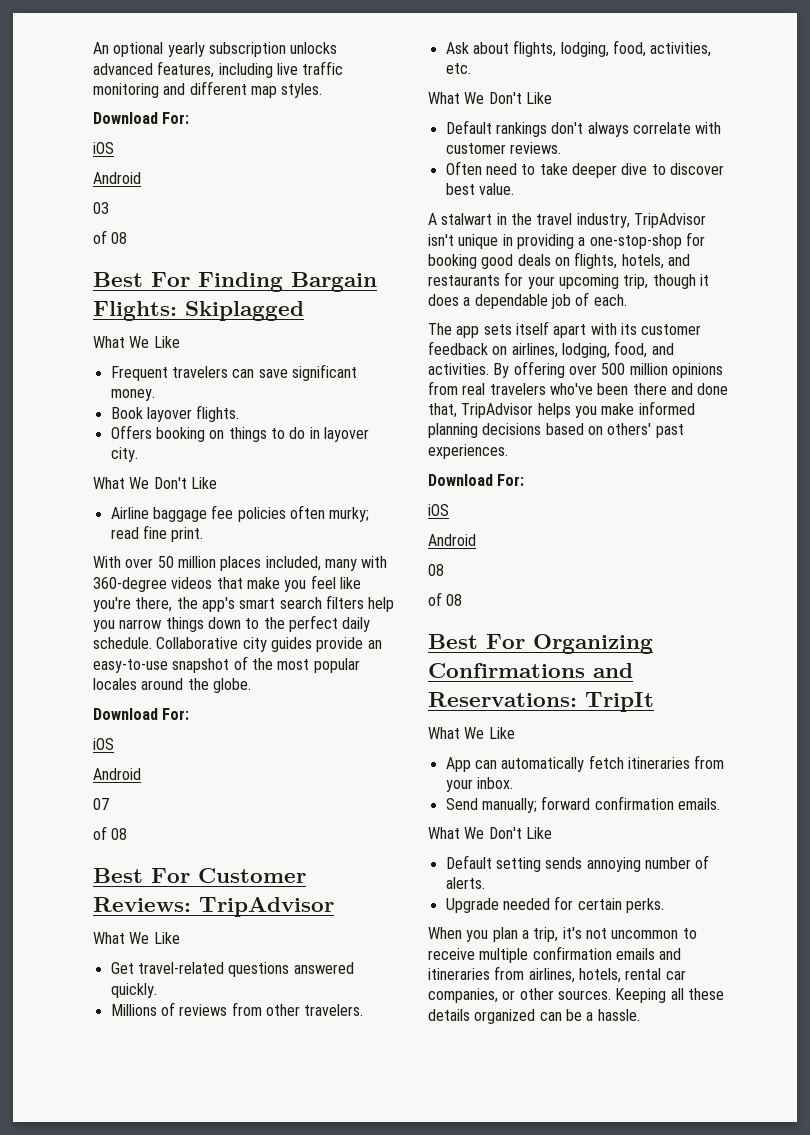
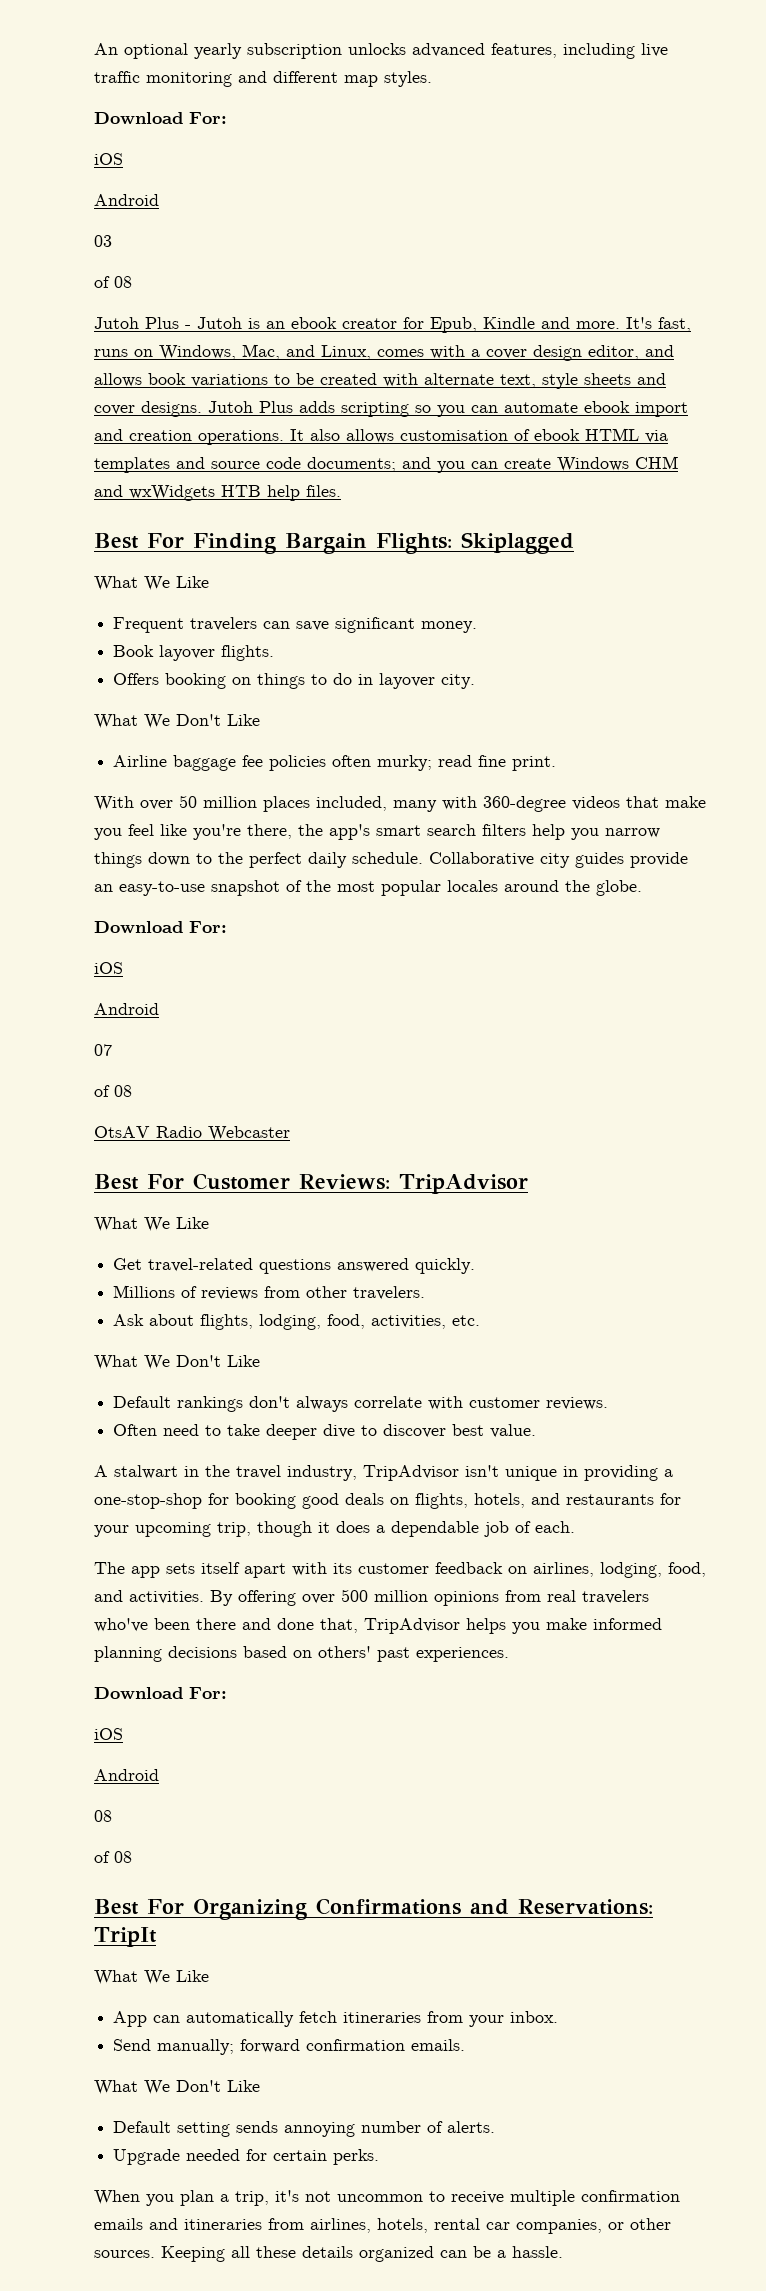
+ Jutoh Plus - Jutoh is an ebook creator for Epub, Kindle and more. It's fast, runs on Windows, Mac, and Linux, comes with a cover design editor, and allows book variations to be created with alternate text, style sheets and cover designs. Jutoh Plus adds scripting so you can automate ebook import and creation operations. It also allows customisation of ebook HTML via templates and source code documents; and you can create Windows CHM and wxWidgets HTB help files.
+ OtsAV Radio Webcaster

